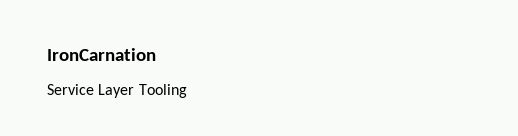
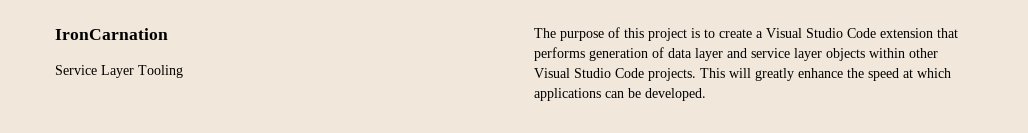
+ The purpose of this project is to create a Visual Studio Code extension that performs generation of data layer and service layer objects within other Visual Studio Code projects. This will greatly enhance the speed at which applications can be developed.

